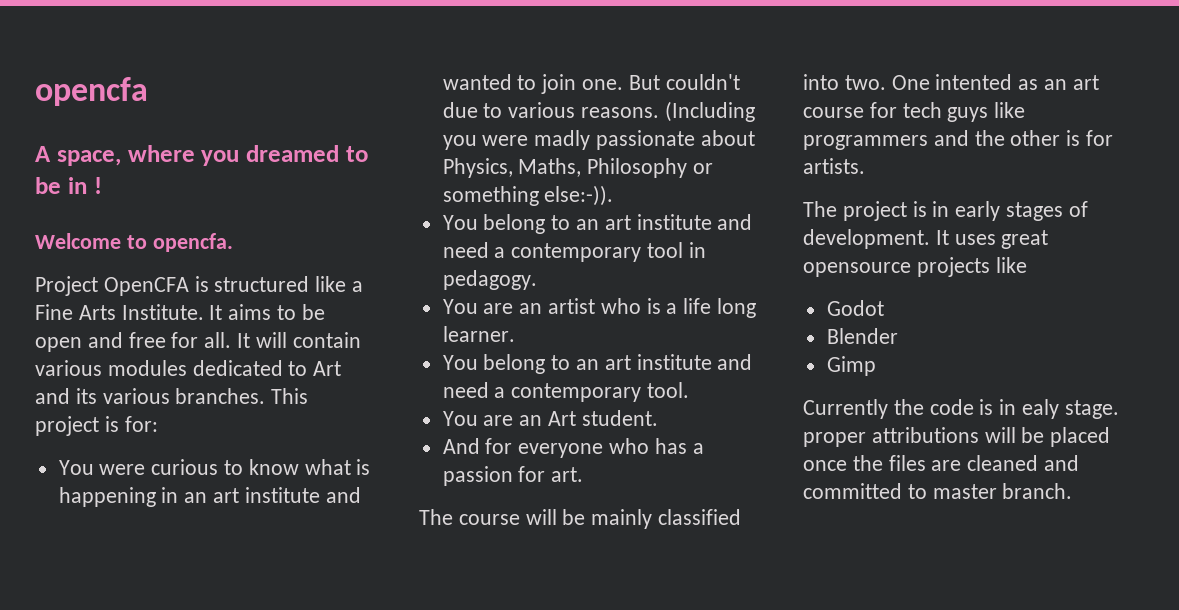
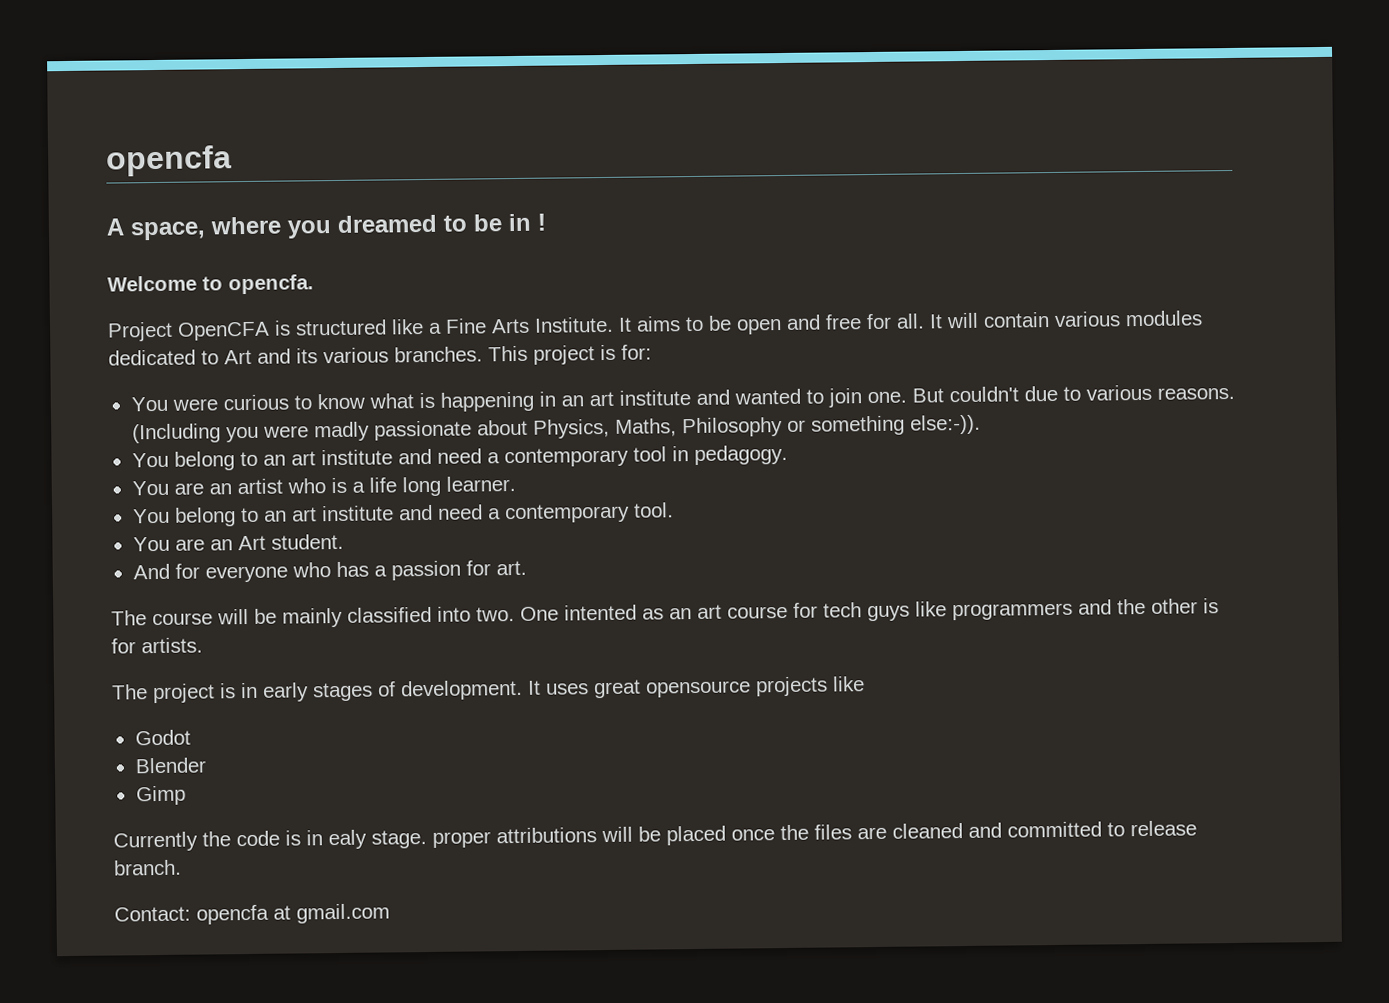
- Currently the code is in ealy stage. proper attributions will be placed once the files are cleaned and committed to master branch.
+ Currently the code is in ealy stage. proper attributions will be placed once the files are cleaned and committed to release branch.
+ Contact: opencfa at gmail.com

